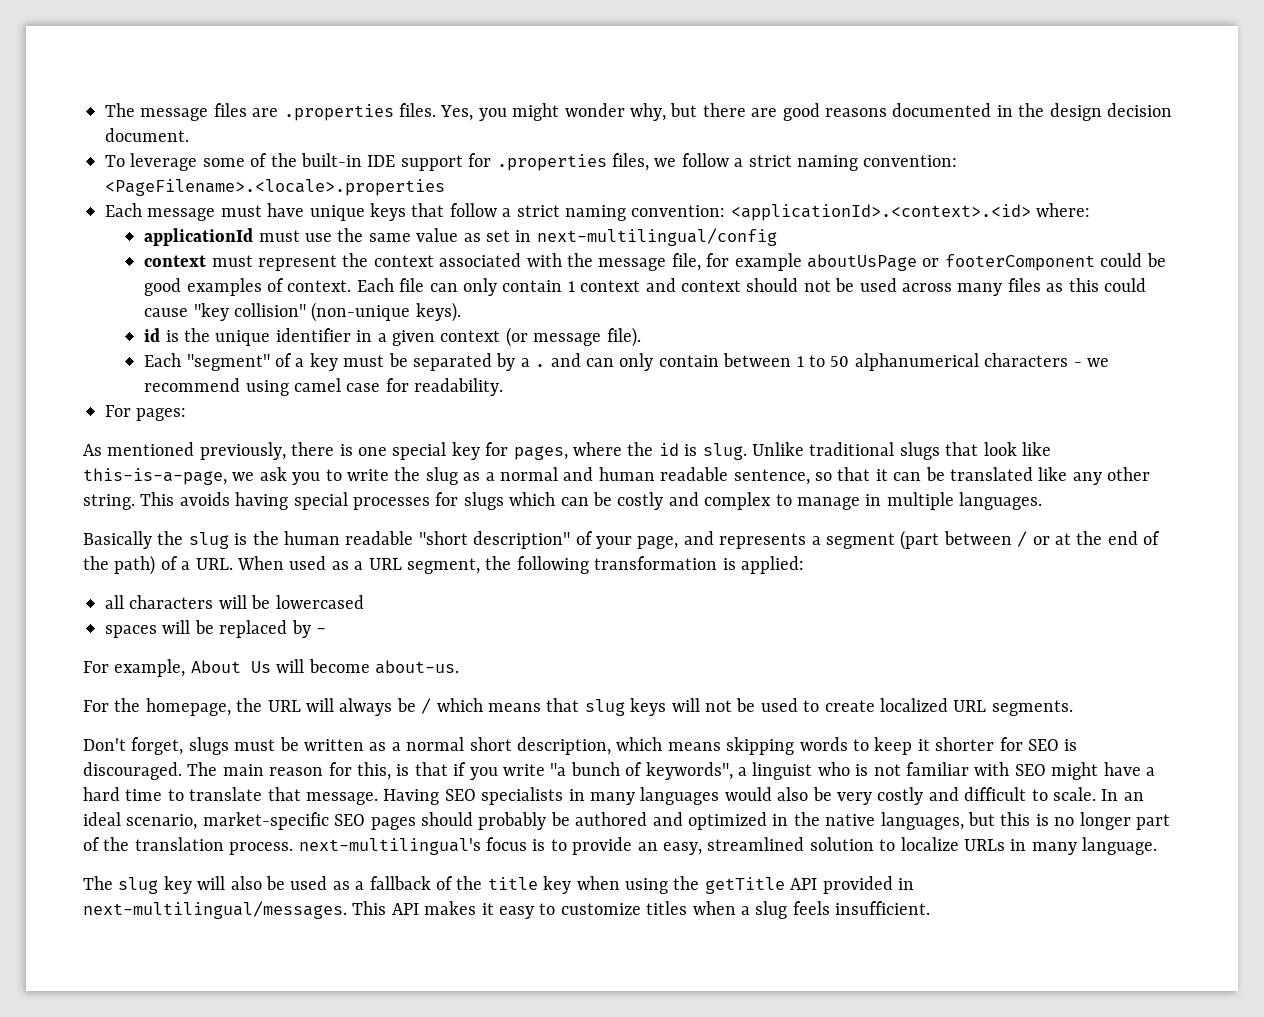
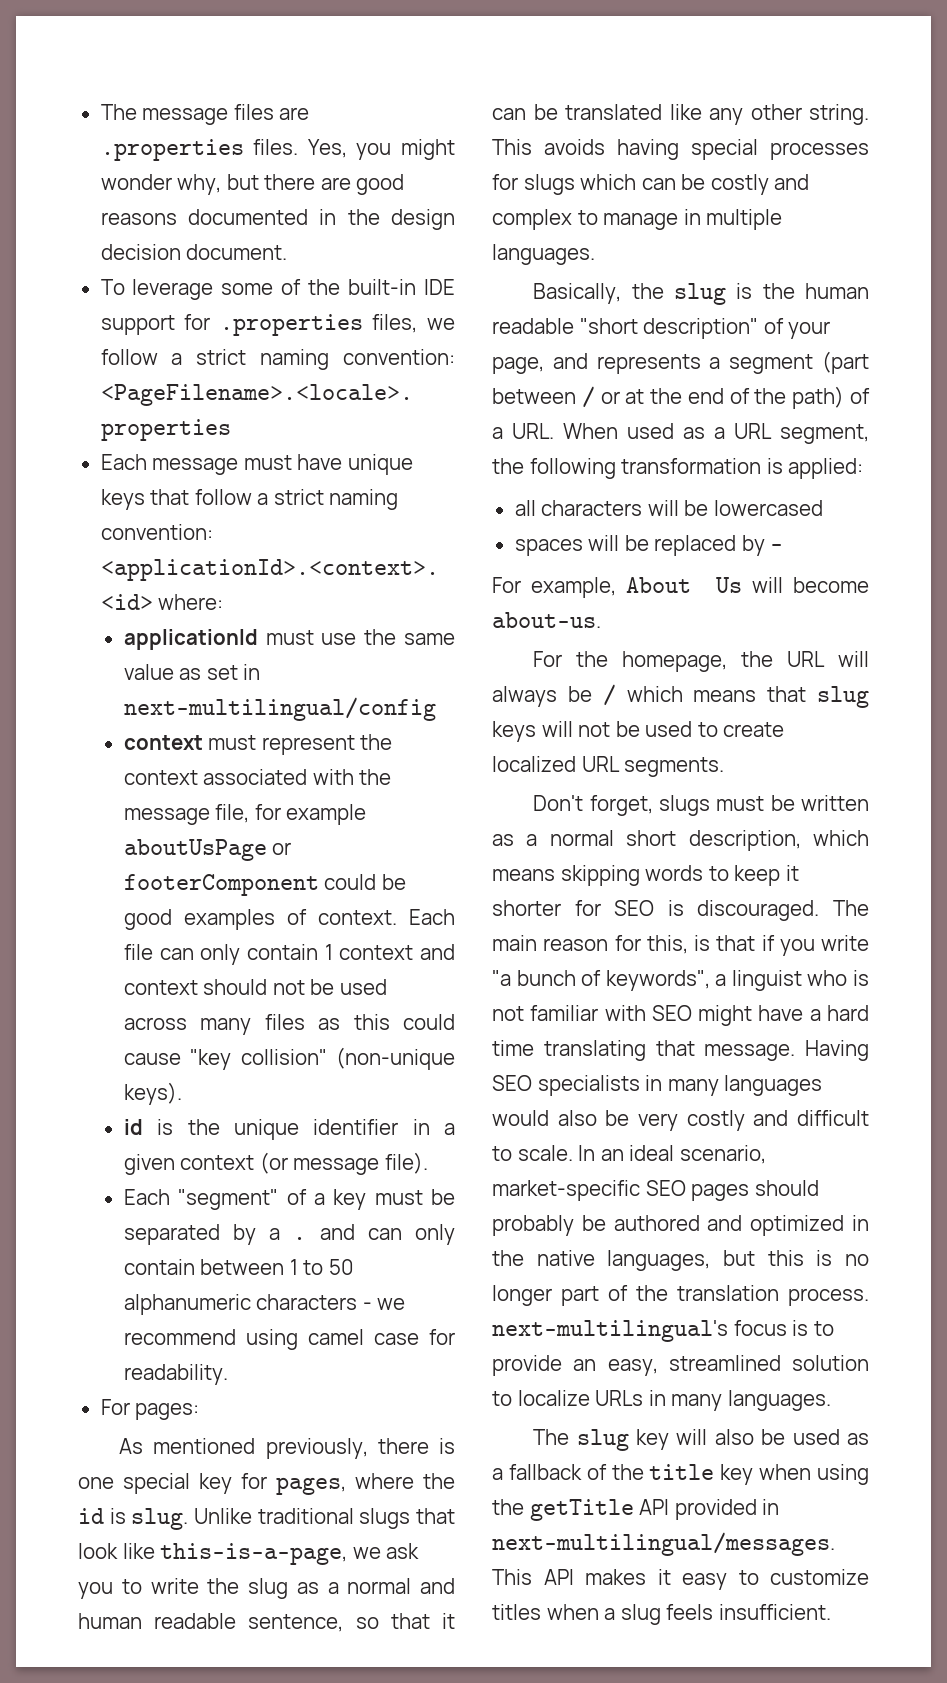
- Each "segment" of a key must be separated by a . and can only contain between 1 to 50 alphanumerical characters - we recommend using camel case for readability.
+ Each "segment" of a key must be separated by a . and can only contain between 1 to 50 alphanumeric characters - we recommend using camel case for readability.
- Basically the slug is the human readable "short description" of your page, and represents a segment (part between / or at the end of the path) of a URL. When used as a URL segment, the following transformation is applied:
+ Basically, the slug is the human readable "short description" of your page, and represents a segment (part between / or at the end of the path) of a URL. When used as a URL segment, the following transformation is applied:
- The main reason for this, is that if you write "a bunch of keywords", a linguist who is not familiar with SEO might have a hard time to translate that message.
+ The main reason for this, is that if you write "a bunch of keywords", a linguist who is not familiar with SEO might have a hard time translating that message.
- In an ideal scenario, market-specific SEO pages should probably be authored and optimized in the native languages, but this is no longer part of the translation process. next-multilingual's focus is to provide an easy, streamlined solution to localize URLs in many language.
+ In an ideal scenario, market-specific SEO pages should probably be authored and optimized in the native languages, but this is no longer part of the translation process. next-multilingual's focus is to provide an easy, streamlined solution to localize URLs in many languages.

